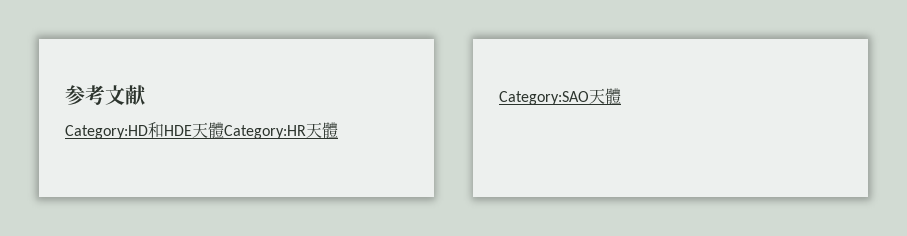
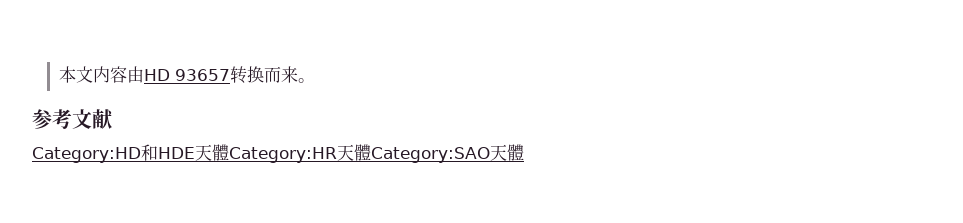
+ 本文内容由HD 93657转换而来。

